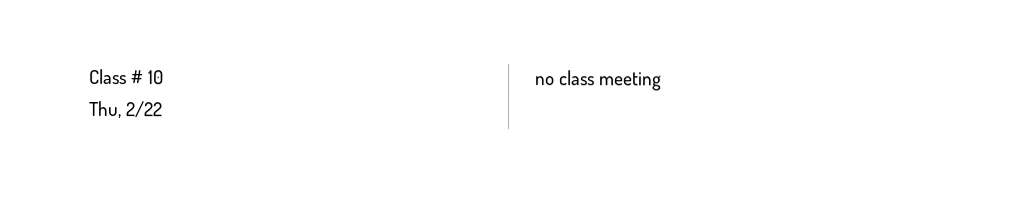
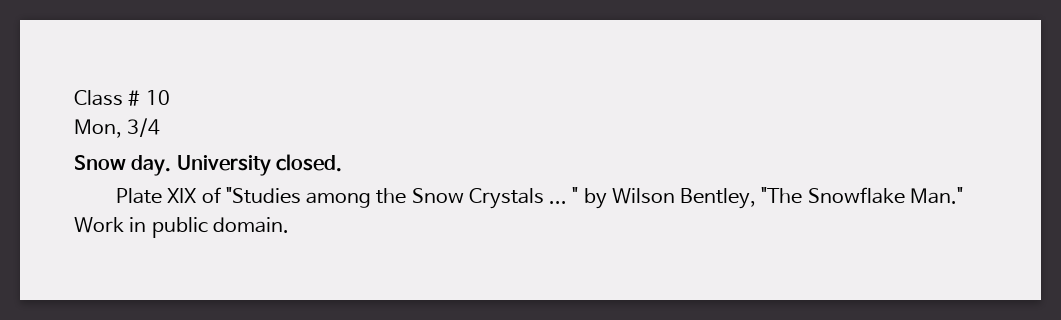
- Thu, 2/22
- no class meeting
+ Mon, 3/4
+ Snow day. University closed.
+ Plate XIX of "Studies among the Snow Crystals ... " by Wilson Bentley, "The Snowflake Man." Work in public domain.

